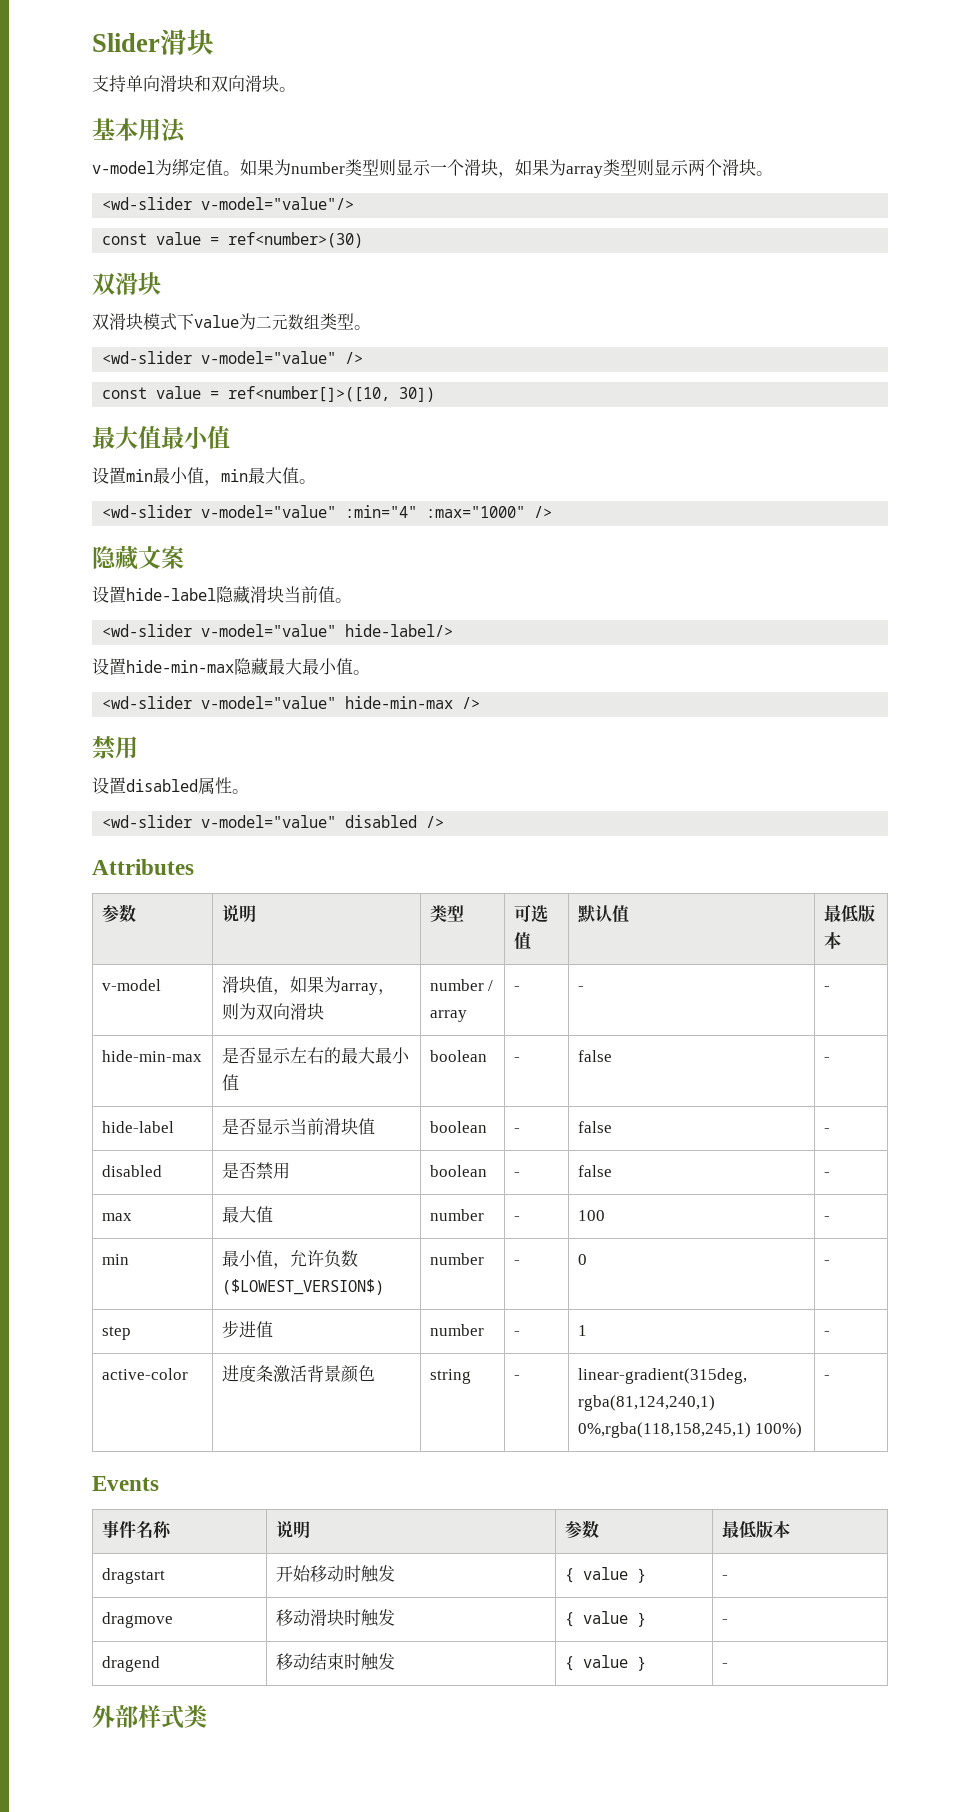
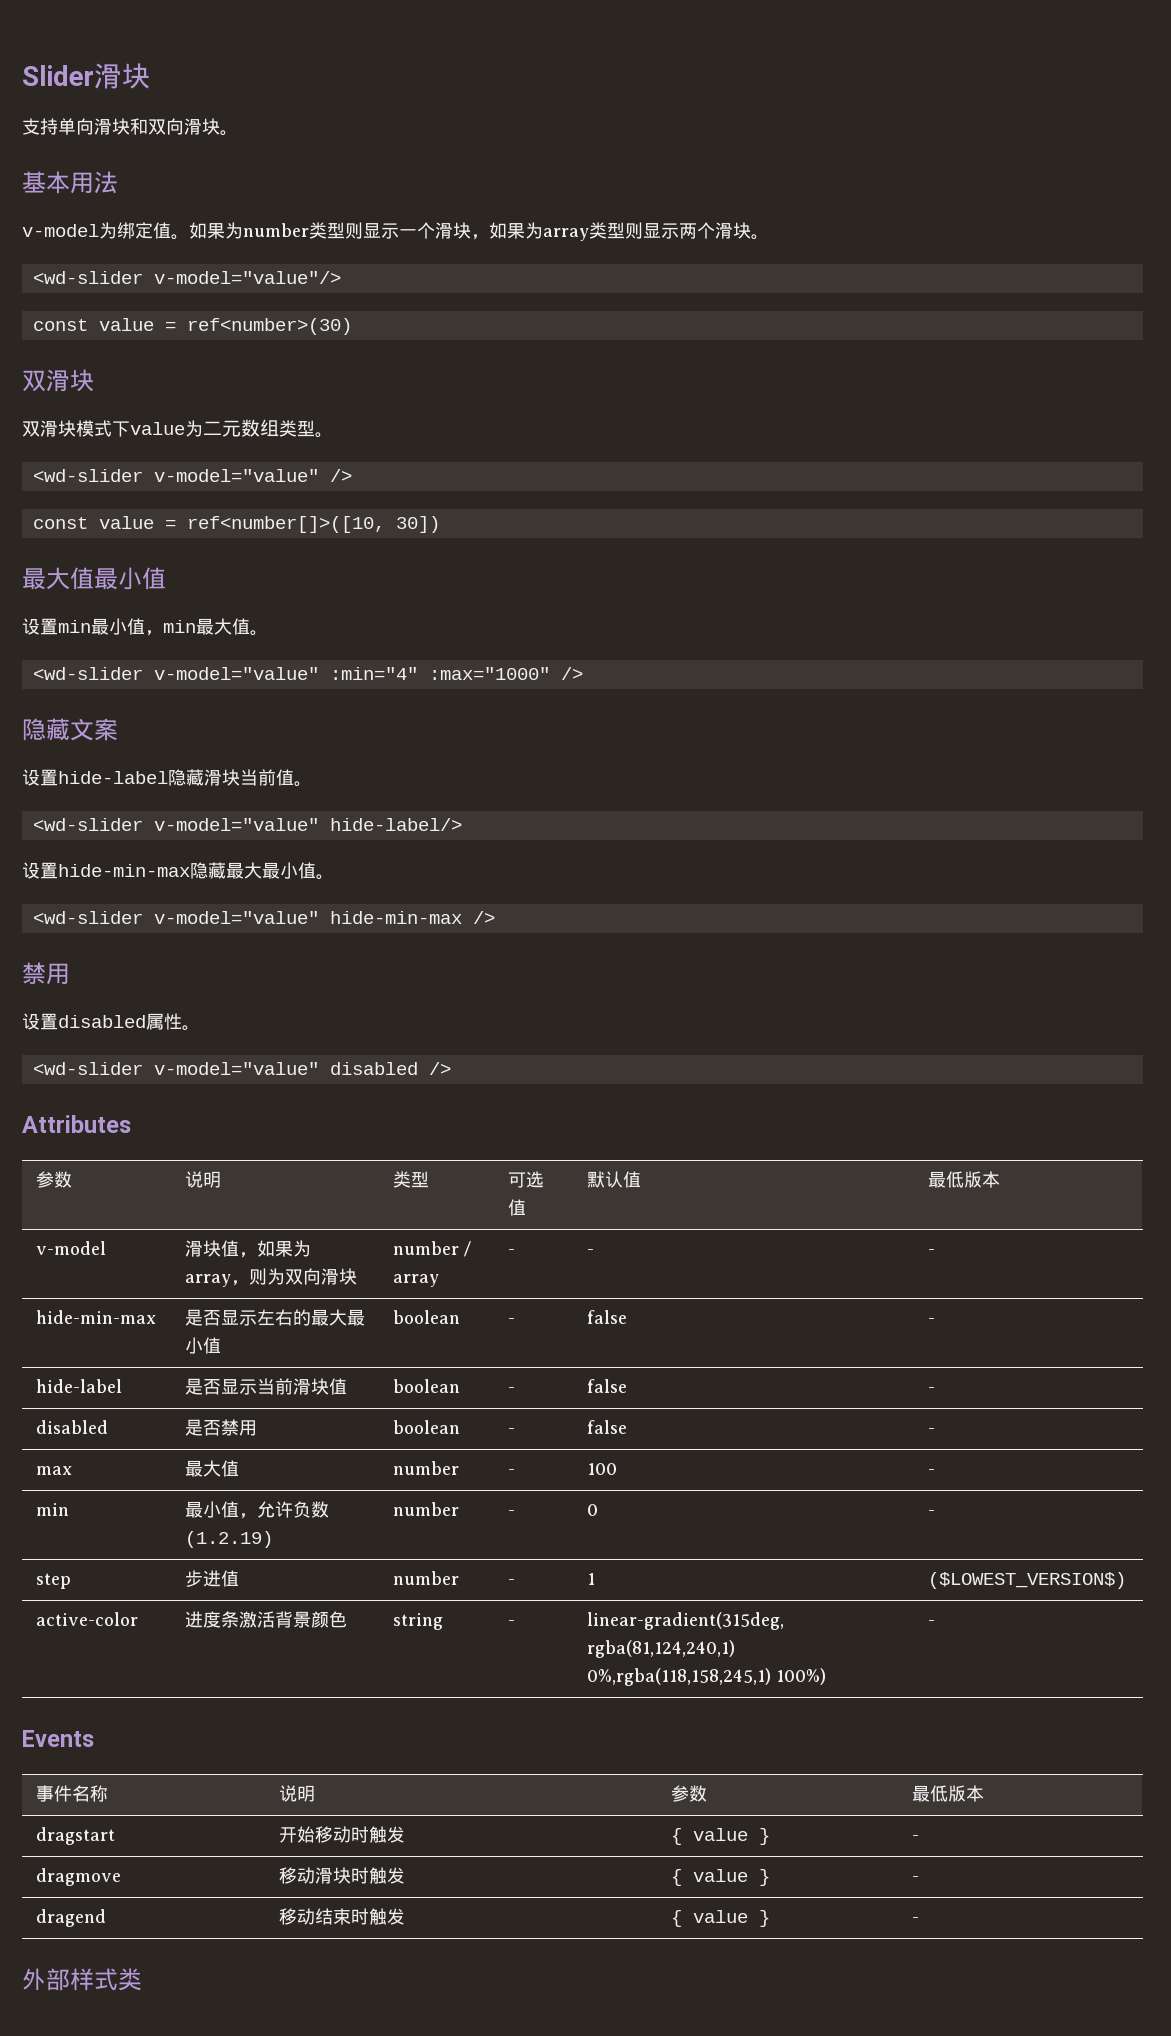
- min | 最小值，允许负数($LOWEST_VERSION$) | number | - | 0 | -
+ min | 最小值，允许负数(1.2.19) | number | - | 0 | -
- step | 步进值 | number | - | 1 | -
+ step | 步进值 | number | - | 1 | ($LOWEST_VERSION$)

